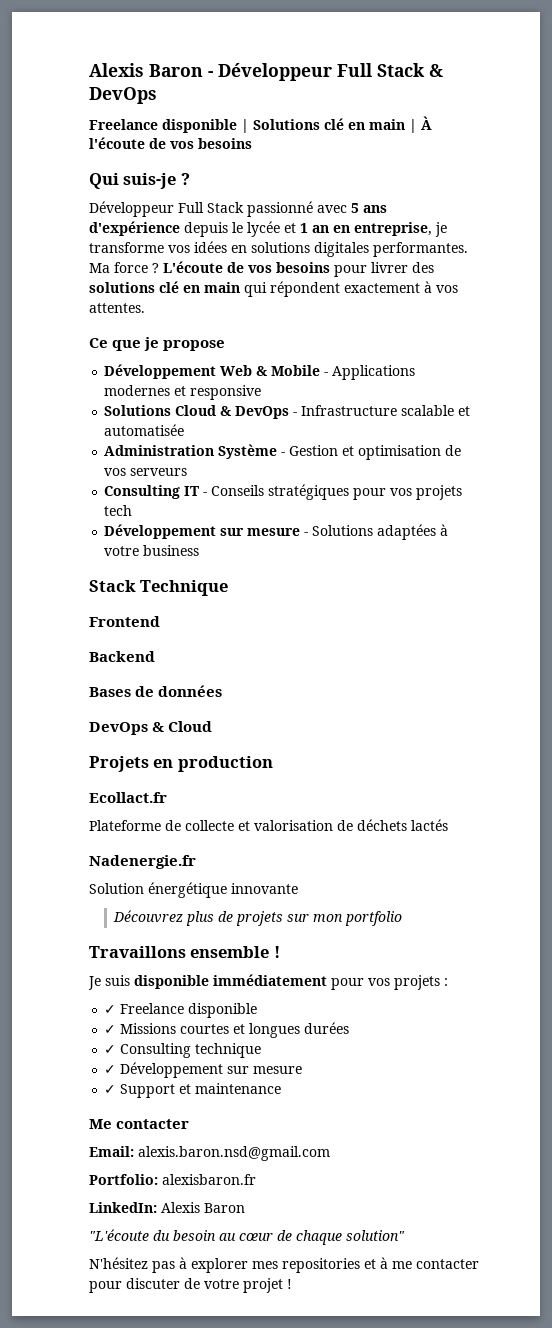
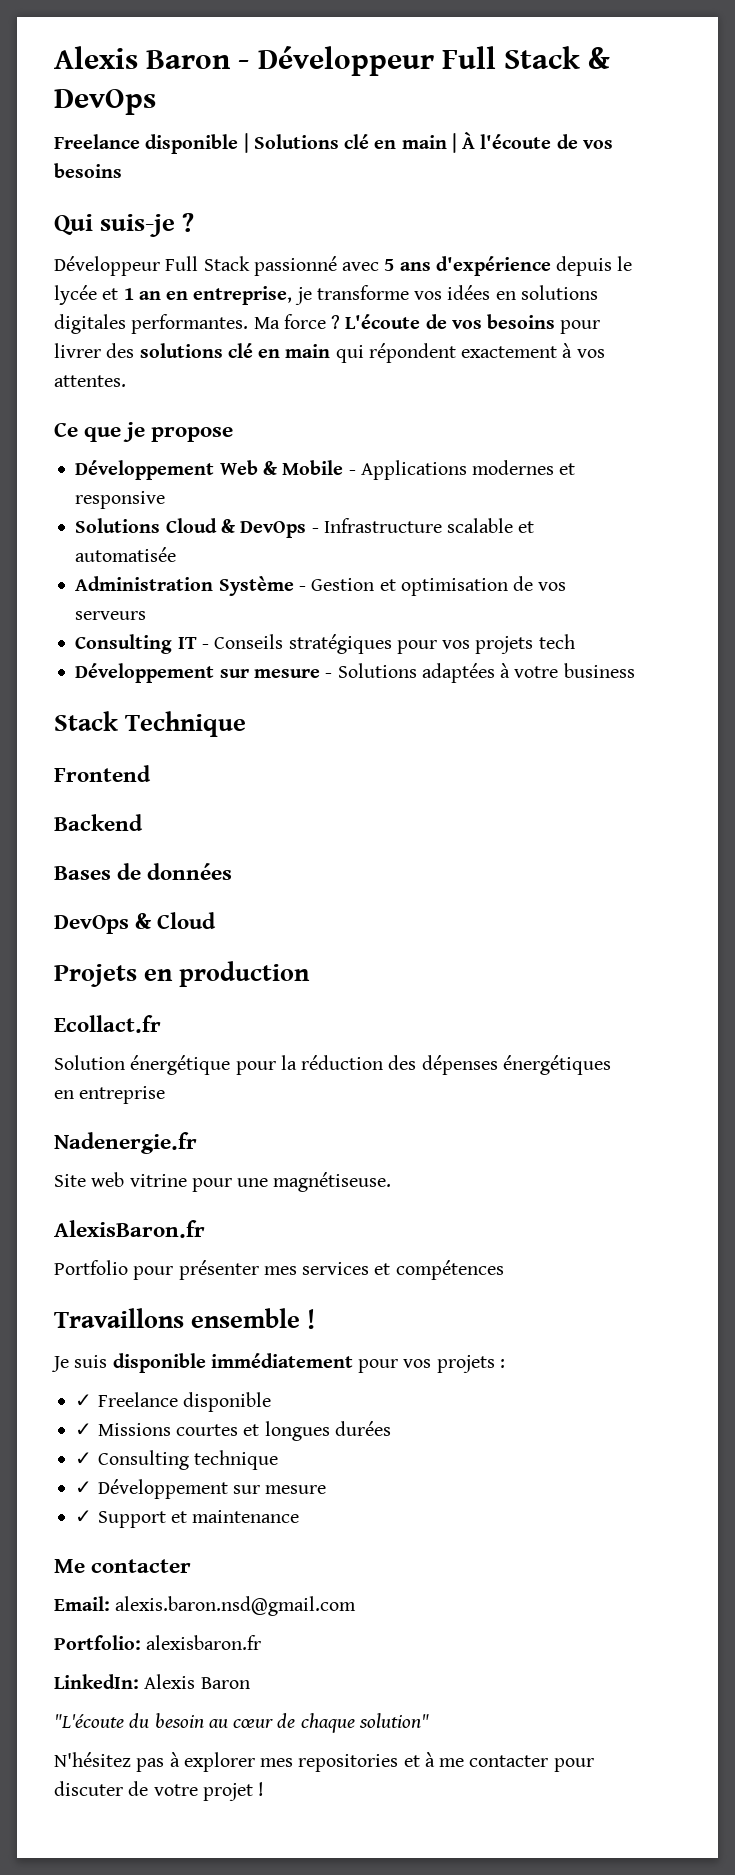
- Plateforme de collecte et valorisation de déchets lactés
+ Solution énergétique pour la réduction des dépenses énergétiques en entreprise
  Nadenergie.fr
- Solution énergétique innovante
- Découvrez plus de projets sur mon portfolio
+ Site web vitrine pour une magnétiseuse.
+ AlexisBaron.fr
+ Portfolio pour présenter mes services et compétences

